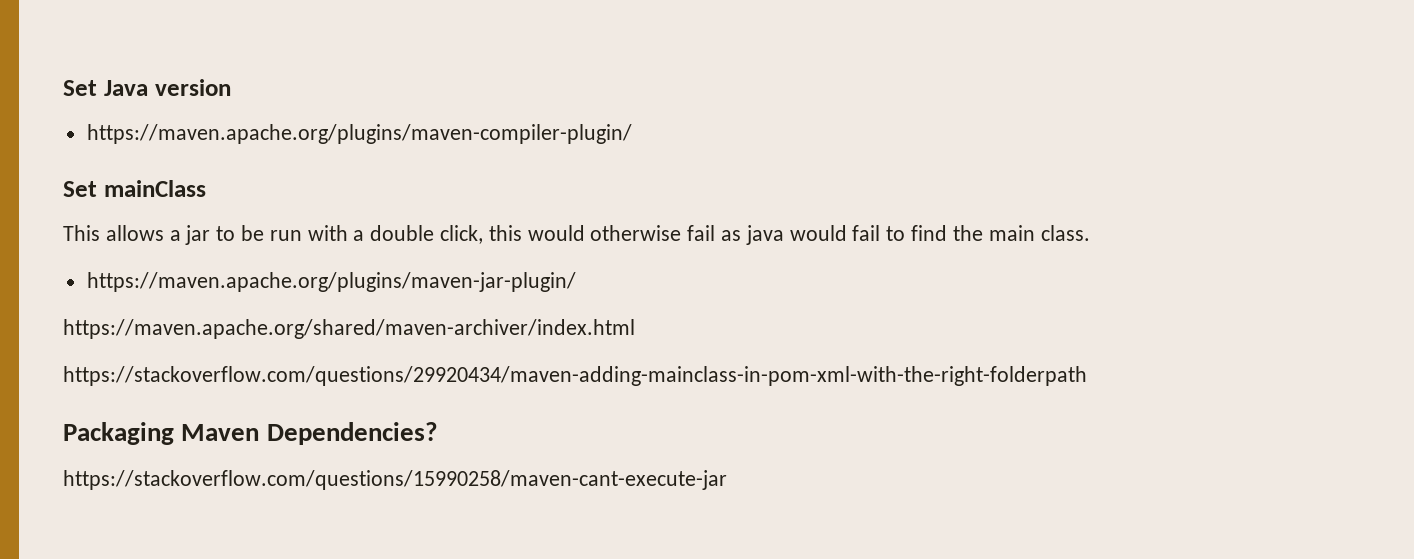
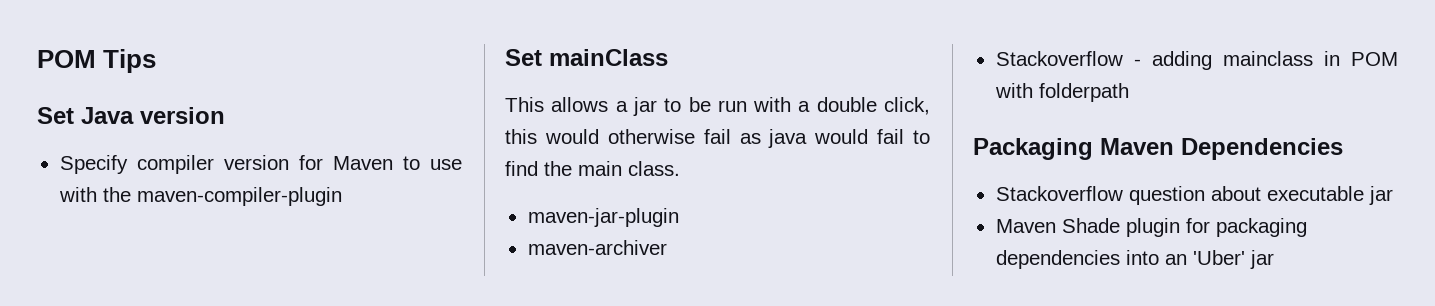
+ POM Tips
- https://maven.apache.org/plugins/maven-compiler-plugin/
+ Specify compiler version for Maven to use with the maven-compiler-plugin
- https://maven.apache.org/plugins/maven-jar-plugin/
- https://maven.apache.org/shared/maven-archiver/index.html
- https://stackoverflow.com/questions/29920434/maven-adding-mainclass-in-pom-xml-with-the-right-folderpath
- Packaging Maven Dependencies?
- https://stackoverflow.com/questions/15990258/maven-cant-execute-jar
+ maven-jar-plugin
+ maven-archiver
+ Stackoverflow - adding mainclass in POM with folderpath
+ Packaging Maven Dependencies
+ Stackoverflow question about executable jar
+ Maven Shade plugin for packaging dependencies into an 'Uber' jar

